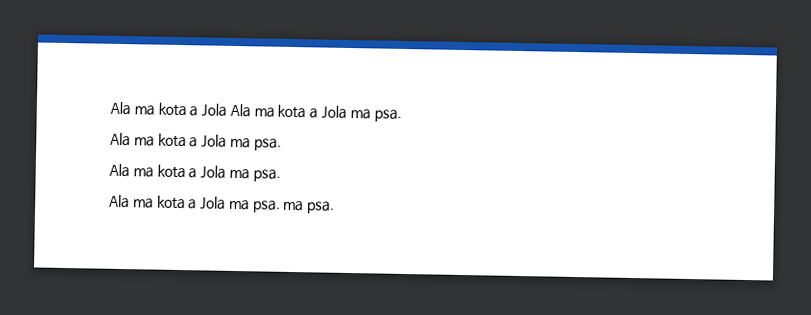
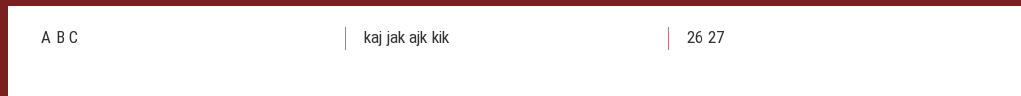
- Ala ma kota a Jola Ala ma kota a Jola ma psa.
- Ala ma kota a Jola ma psa.
- Ala ma kota a Jola ma psa.
- Ala ma kota a Jola ma psa. ma psa.
+ A B C
+ kaj jak ajk kik
+ 26 27

